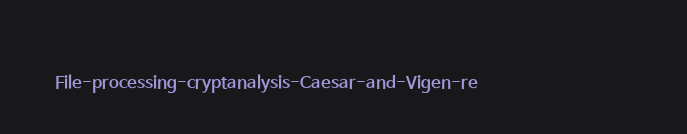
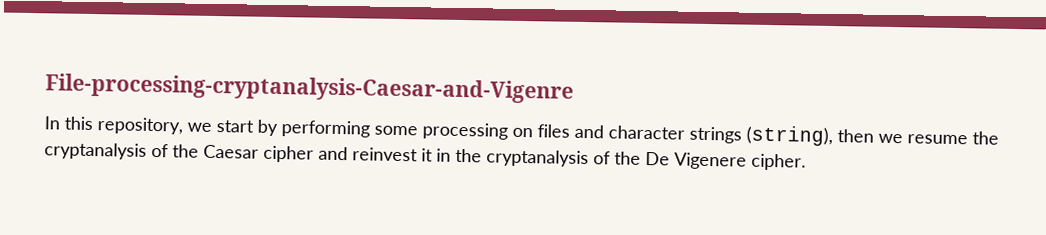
- File-processing-cryptanalysis-Caesar-and-Vigen-re
+ File-processing-cryptanalysis-Caesar-and-Vigenre
+ In this repository, we start by performing some processing on files and character strings (string), then we resume the cryptanalysis of the Caesar cipher and reinvest it in the cryptanalysis of the De Vigenere cipher.

